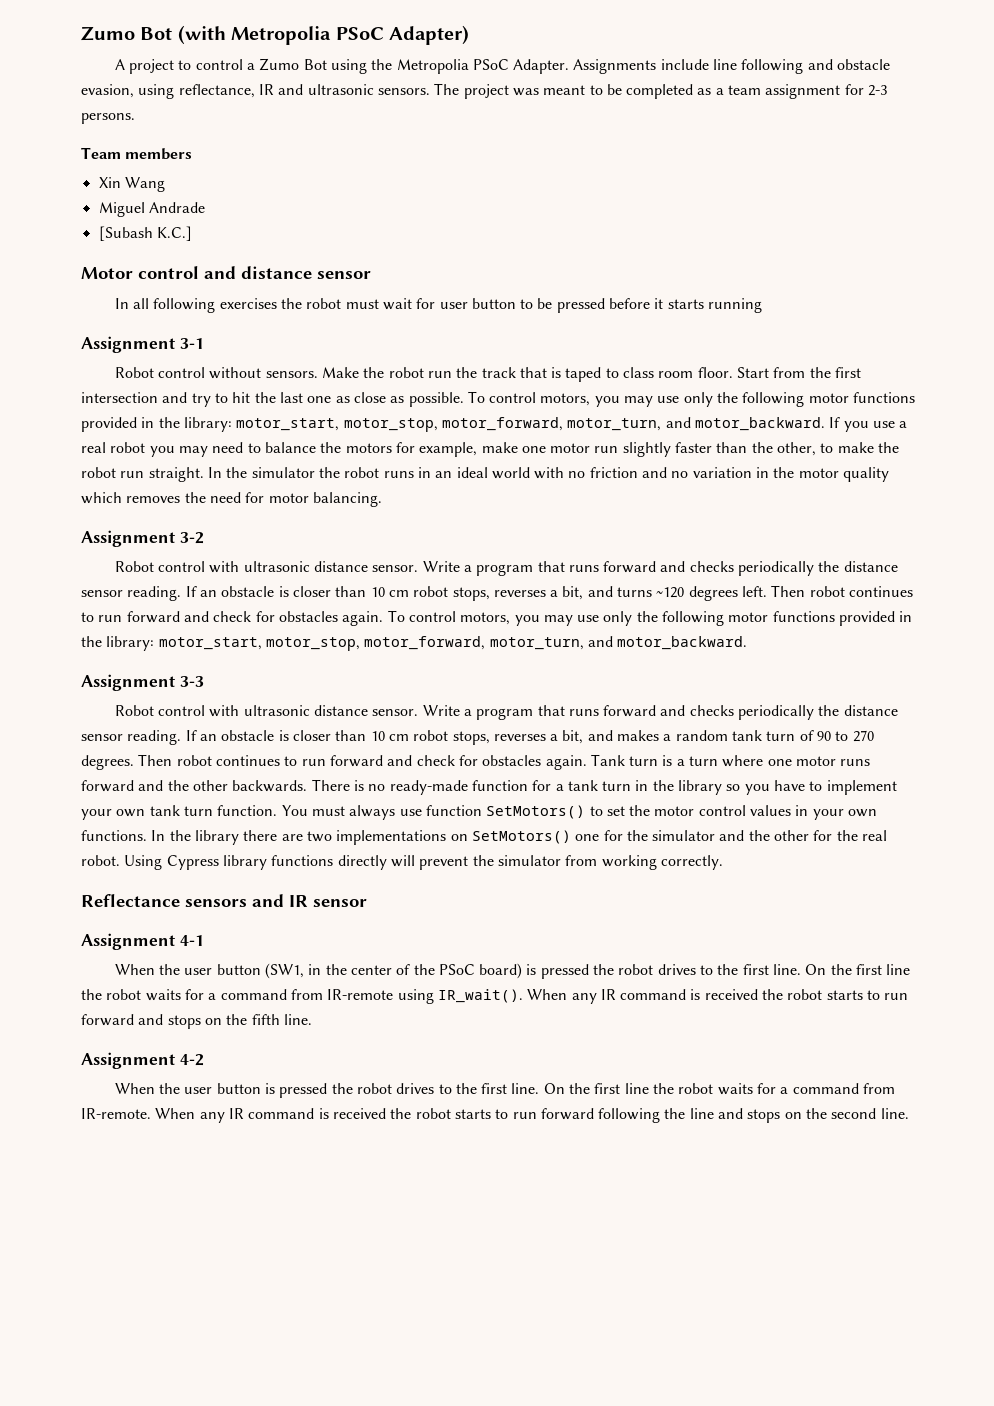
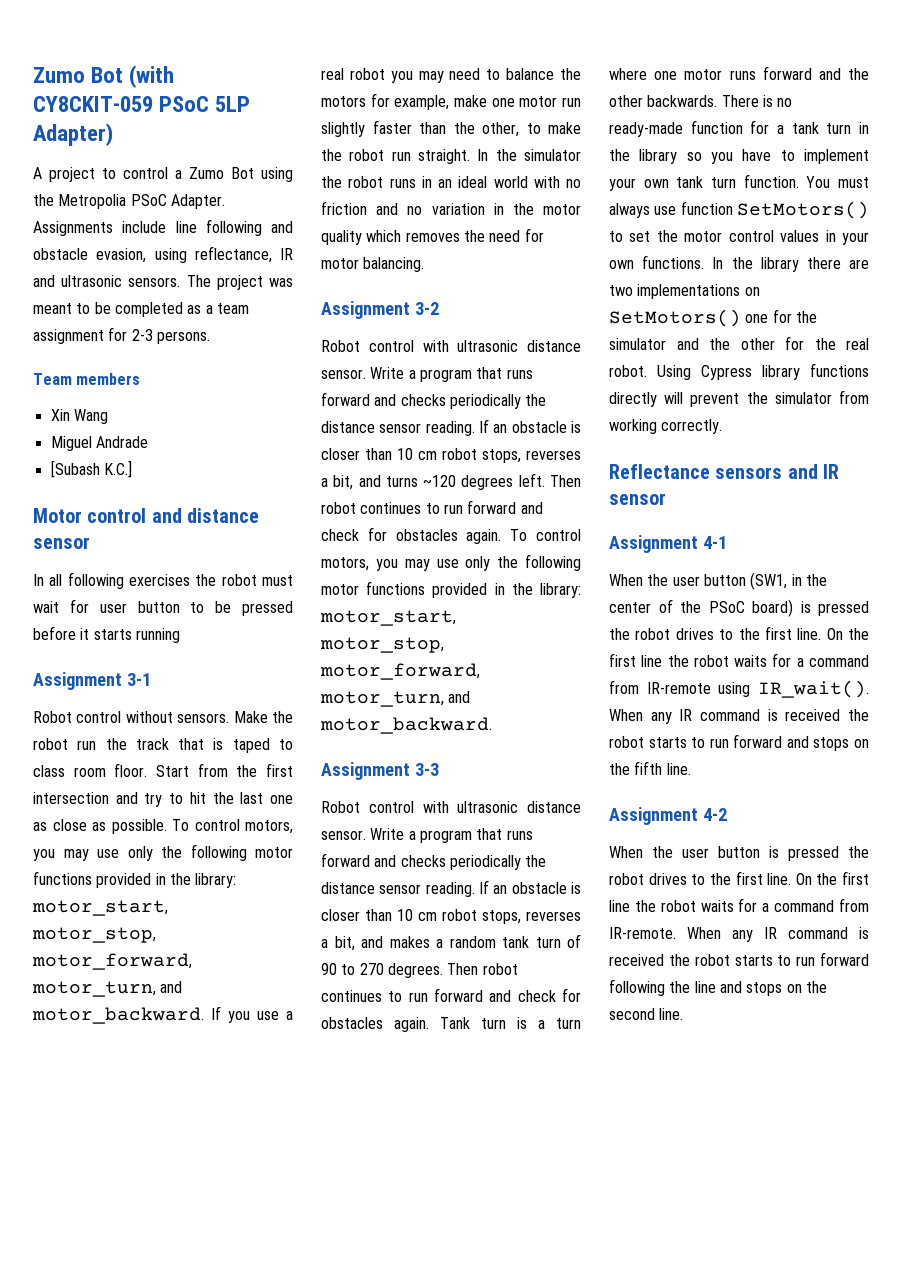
- Zumo Bot (with Metropolia PSoC Adapter)
+ Zumo Bot (with CY8CKIT-059 PSoC 5LP Adapter)

